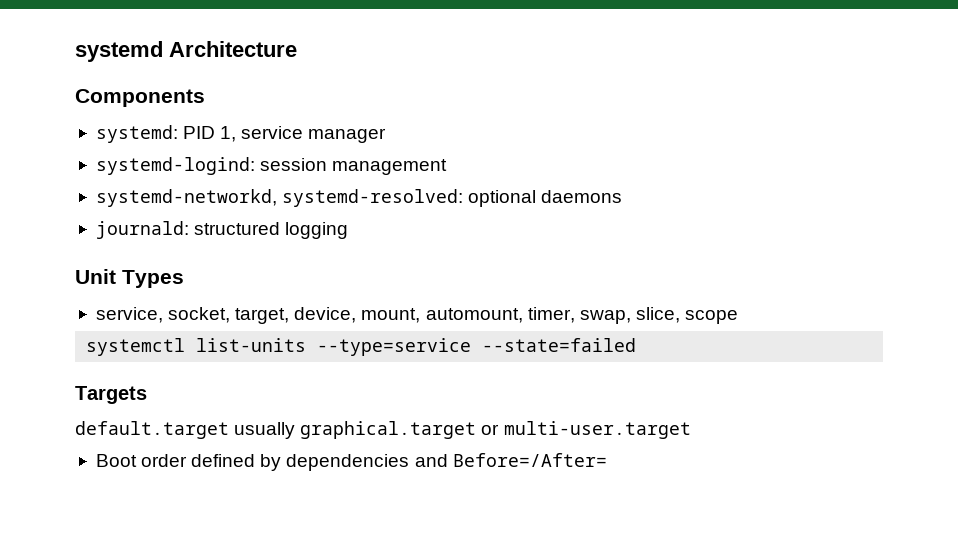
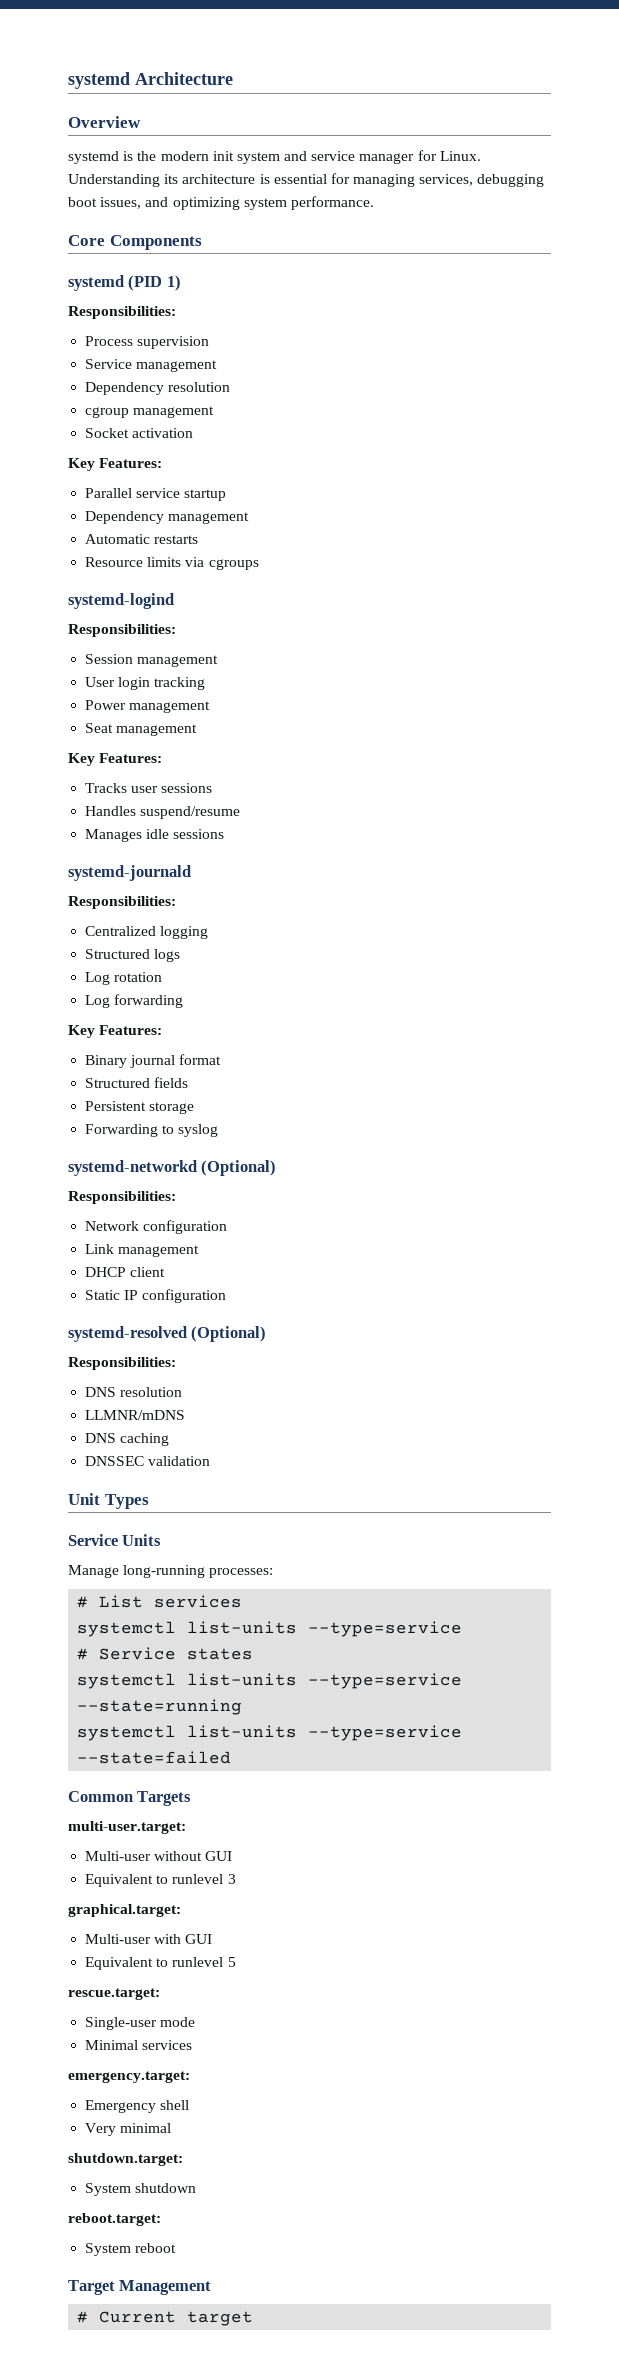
- Components
- systemd: PID 1, service manager
- systemd-logind: session management
- systemd-networkd, systemd-resolved: optional daemons
- journald: structured logging
+ Overview
+ systemd is the modern init system and service manager for Linux. Understanding its architecture is essential for managing services, debugging boot issues, and optimizing system performance.
+ Core Components
+ systemd (PID 1)
+ Responsibilities:
+ Process supervision
+ Service management
+ Dependency resolution
+ cgroup management
+ Socket activation
+ Key Features:
+ Parallel service startup
+ Dependency management
+ Automatic restarts
+ Resource limits via cgroups
+ systemd-logind
+ Responsibilities:
+ Session management
+ User login tracking
+ Power management
+ Seat management
+ Key Features:
+ Tracks user sessions
+ Handles suspend/resume
+ Manages idle sessions
+ systemd-journald
+ Responsibilities:
+ Centralized logging
+ Structured logs
+ Log rotation
+ Log forwarding
+ Key Features:
+ Binary journal format
+ Structured fields
+ Persistent storage
+ Forwarding to syslog
+ systemd-networkd (Optional)
+ Responsibilities:
+ Network configuration
+ Link management
+ DHCP client
+ Static IP configuration
+ systemd-resolved (Optional)
+ Responsibilities:
+ DNS resolution
+ LLMNR/mDNS
+ DNS caching
+ DNSSEC validation
  Unit Types
- service, socket, target, device, mount, automount, timer, swap, slice, scope
+ Service Units
+ Manage long-running processes:
+ # List services
+ systemctl list-units --type=service
+ # Service states
+ systemctl list-units --type=service --state=running
- Targets
+ Common Targets
- default.target usually graphical.target or multi-user.target
- Boot order defined by dependencies and Before=/After=
+ multi-user.target:
+ Multi-user without GUI
+ Equivalent to runlevel 3
+ graphical.target:
+ Multi-user with GUI
+ Equivalent to runlevel 5
+ rescue.target:
+ Single-user mode
+ Minimal services
+ emergency.target:
+ Emergency shell
+ Very minimal
+ shutdown.target:
+ System shutdown
+ reboot.target:
+ System reboot
+ Target Management
+ # Current target

